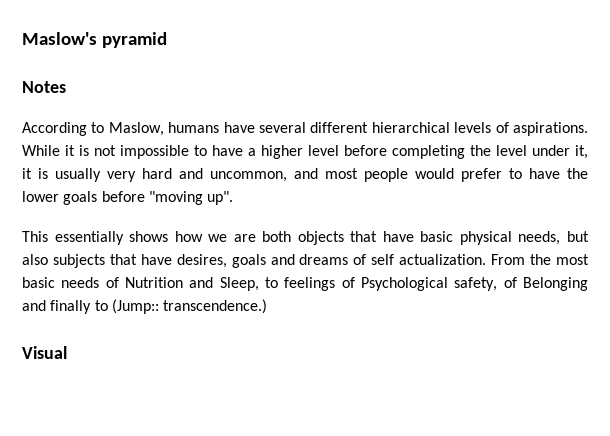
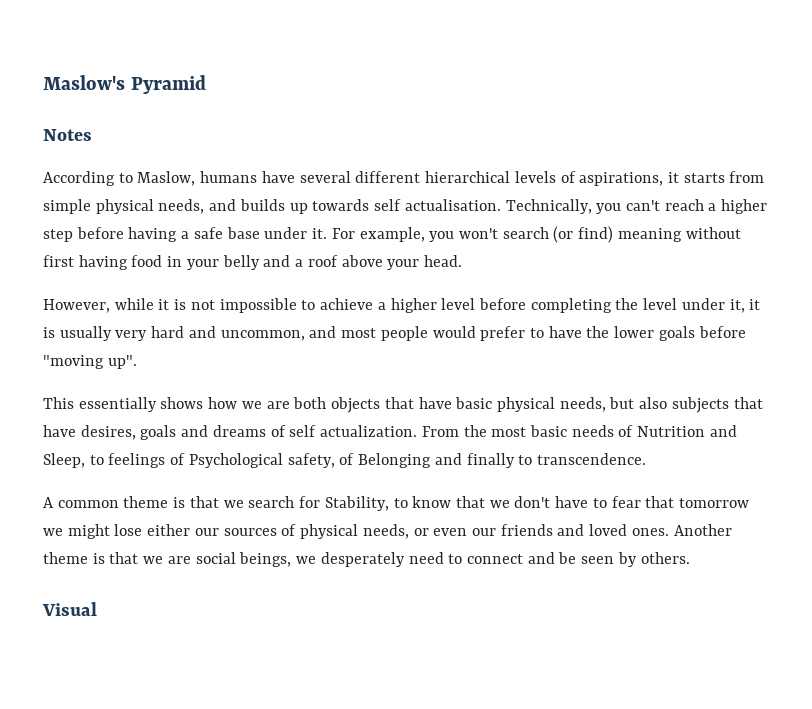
- Maslow's pyramid
+ Maslow's Pyramid
- According to Maslow, humans have several different hierarchical levels of aspirations. While it is not impossible to have a higher level before completing the level under it, it is usually very hard and uncommon, and most people would prefer to have the lower goals before "moving up".
+ According to Maslow, humans have several different hierarchical levels of aspirations, it starts from simple physical needs, and builds up towards self actualisation. Technically, you can't reach a higher step before having a safe base under it. For example, you won't search (or find) meaning without first having food in your belly and a roof above your head.
+ However, while it is not impossible to achieve a higher level before completing the level under it, it is usually very hard and uncommon, and most people would prefer to have the lower goals before "moving up".
- From the most basic needs of Nutrition and Sleep, to feelings of Psychological safety, of Belonging and finally to (Jump:: transcendence.)
+ From the most basic needs of Nutrition and Sleep, to feelings of Psychological safety, of Belonging and finally to transcendence.
+ A common theme is that we search for Stability, to know that we don't have to fear that tomorrow we might lose either our sources of physical needs, or even our friends and loved ones. Another theme is that we are social beings, we desperately need to connect and be seen by others.

